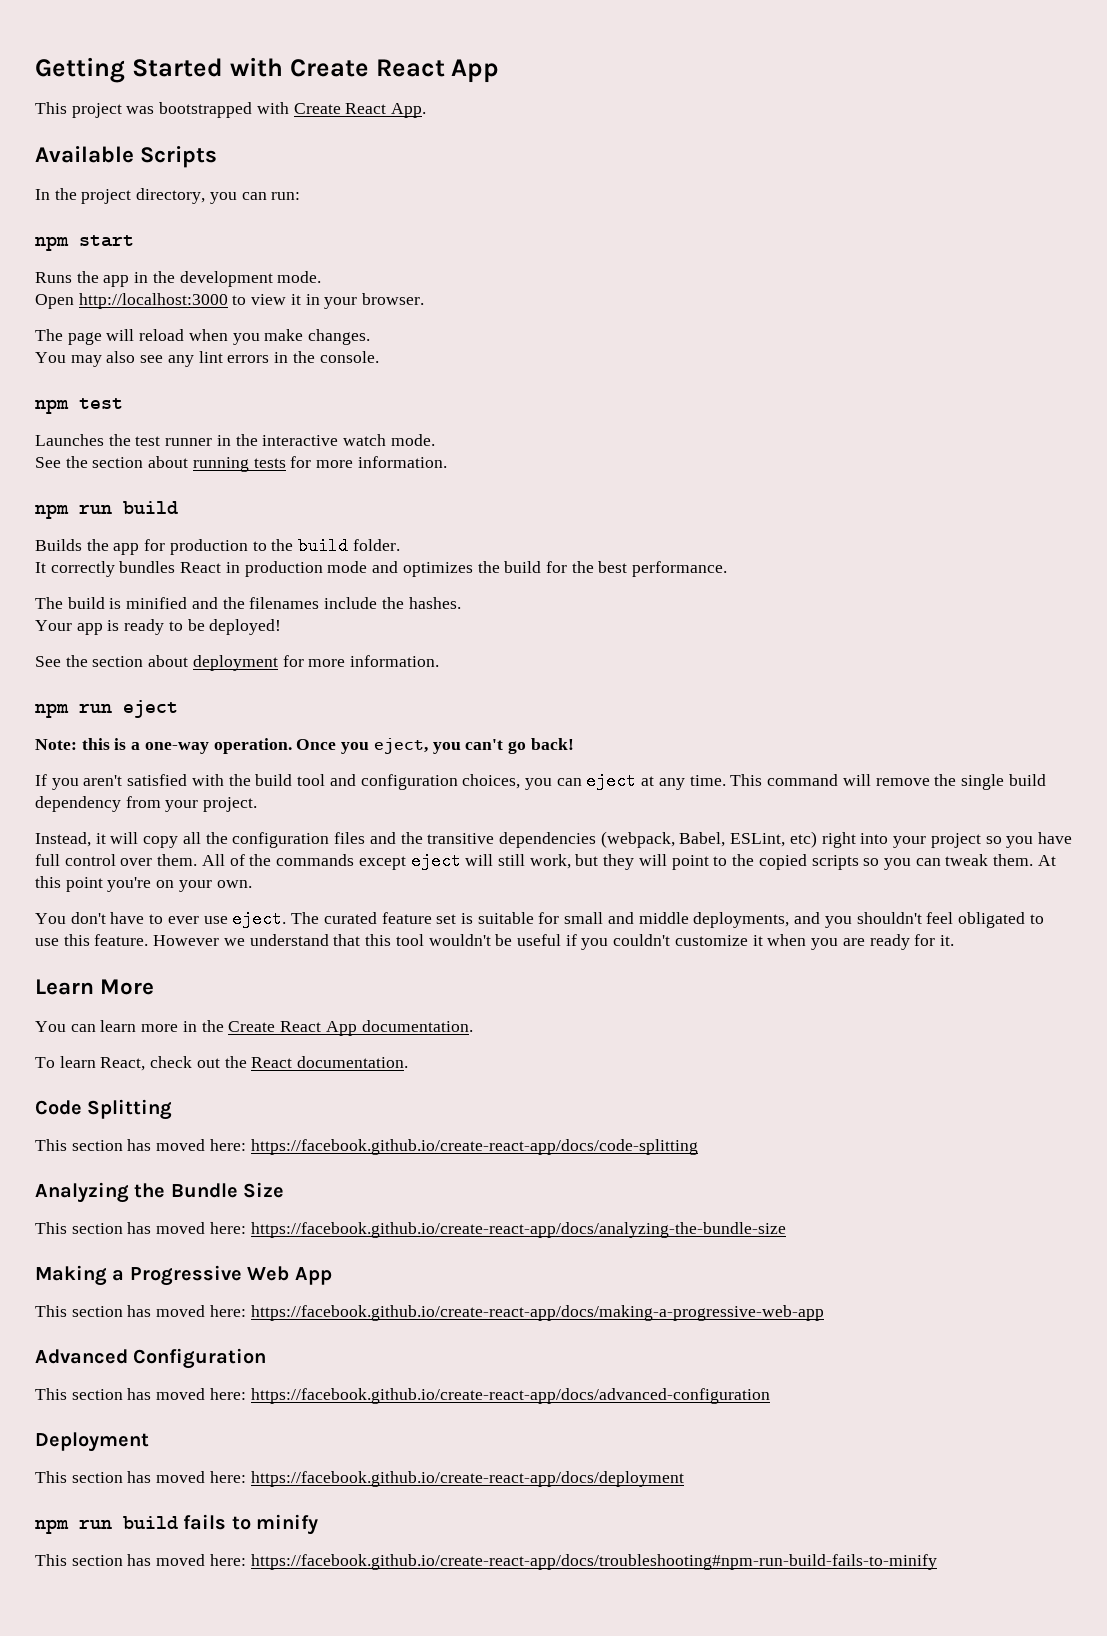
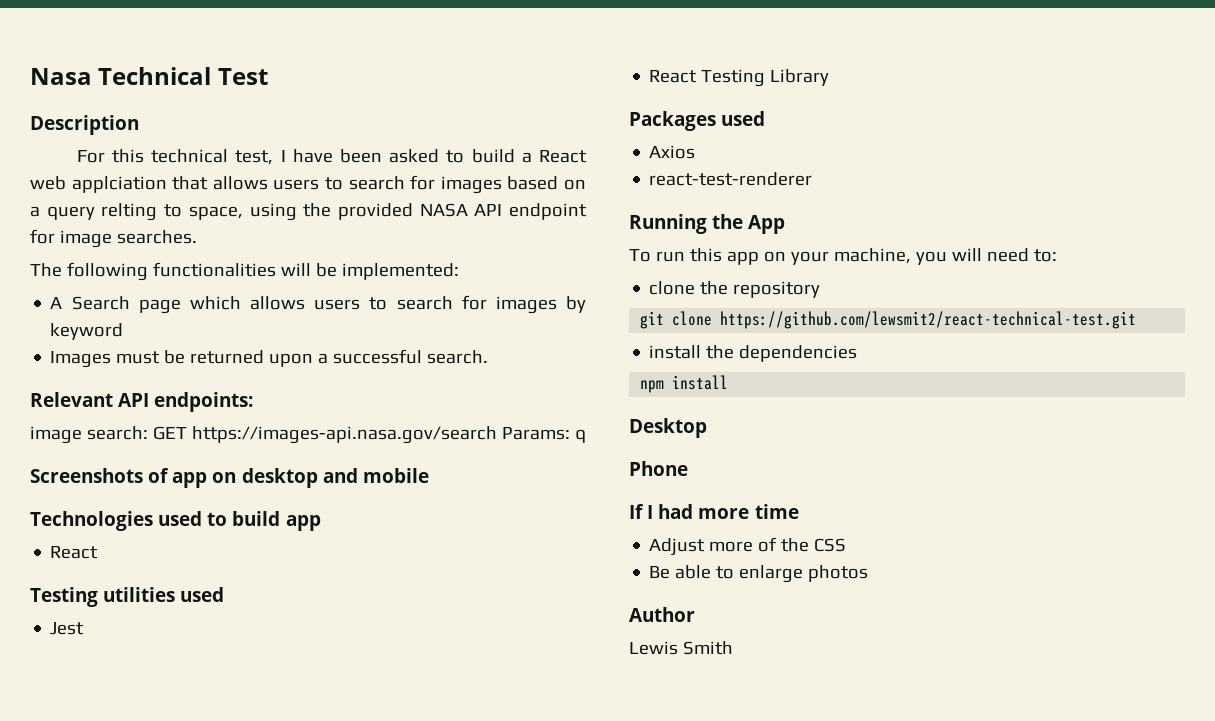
- Getting Started with Create React App
- This project was bootstrapped with Create React App.
- Available Scripts
- In the project directory, you can run:
- npm start
- Runs the app in the development mode.
- Open http://localhost:3000 to view it in your browser.
- The page will reload when you make changes.
- You may also see any lint errors in the console.
- npm test
- Launches the test runner in the interactive watch mode.
- See the section about running tests for more information.
- npm run build
- Builds the app for production to the build folder.
- It correctly bundles React in production mode and optimizes the build for the best performance.
- The build is minified and the filenames include the hashes.
- Your app is ready to be deployed!
- See the section about deployment for more information.
- npm run eject
- Note: this is a one-way operation. Once you eject, you can't go back!
- If you aren't satisfied with the build tool and configuration choices, you can eject at any time. This command will remove the single build dependency from your project.
- Instead, it will copy all the configuration files and the transitive dependencies (webpack, Babel, ESLint, etc) right into your project so you have full control over them. All of the commands except eject will still work, but they will point to the copied scripts so you can tweak them. At this point you're on your own.
- You don't have to ever use eject. The curated feature set is suitable for small and middle deployments, and you shouldn't feel obligated to use this feature. However we understand that this tool wouldn't be useful if you couldn't customize it when you are ready for it.
- Learn More
- You can learn more in the Create React App documentation.
- To learn React, check out the React documentation.
- Code Splitting
- This section has moved here: https://facebook.github.io/create-react-app/docs/code-splitting
- Analyzing the Bundle Size
- This section has moved here: https://facebook.github.io/create-react-app/docs/analyzing-the-bundle-size
- Making a Progressive Web App
- This section has moved here: https://facebook.github.io/create-react-app/docs/making-a-progressive-web-app
- Advanced Configuration
- This section has moved here: https://facebook.github.io/create-react-app/docs/advanced-configuration
- Deployment
- This section has moved here: https://facebook.github.io/create-react-app/docs/deployment
- npm run build fails to minify
- This section has moved here: https://facebook.github.io/create-react-app/docs/troubleshooting#npm-run-build-fails-to-minify
+ Nasa Technical Test
+ Description
+ For this technical test, I have been asked to build a React web applciation that allows users to search for images based on a query relting to space, using the provided NASA API endpoint for image searches.
+ The following functionalities will be implemented:
+ A Search page which allows users to search for images by keyword
+ Images must be returned upon a successful search.
+ Relevant API endpoints:
+ image search: GET https://images-api.nasa.gov/search Params: q
+ Screenshots of app on desktop and mobile
+ Technologies used to build app
+ React
+ Testing utilities used
+ Jest
+ React Testing Library
+ Packages used
+ Axios
+ react-test-renderer
+ Running the App
+ To run this app on your machine, you will need to:
+ clone the repository
+ git clone https://github.com/lewsmit2/react-technical-test.git
+ install the dependencies
+ npm install
+ Desktop
+ Phone
+ If I had more time
+ Adjust more of the CSS
+ Be able to enlarge photos
+ Author
+ Lewis Smith

